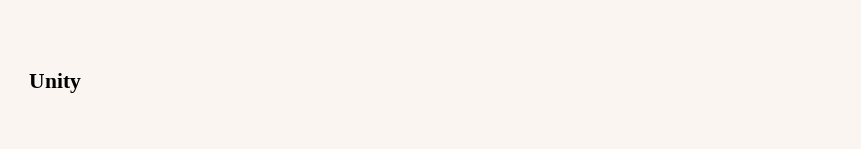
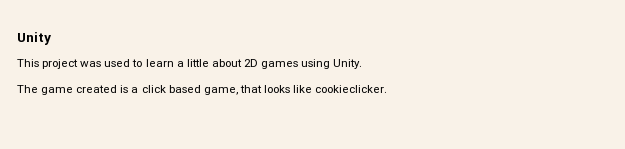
+ This project was used to learn a little about 2D games using Unity.
+ The game created is a click based game, that looks like cookieclicker.

